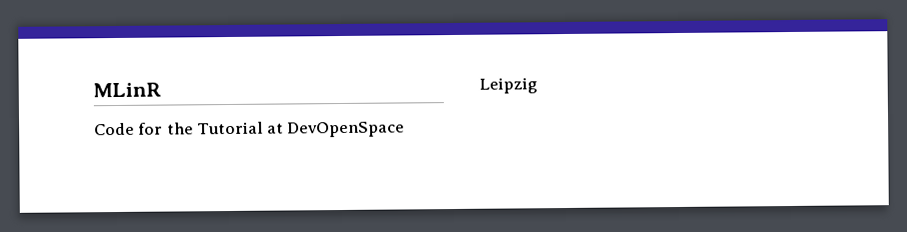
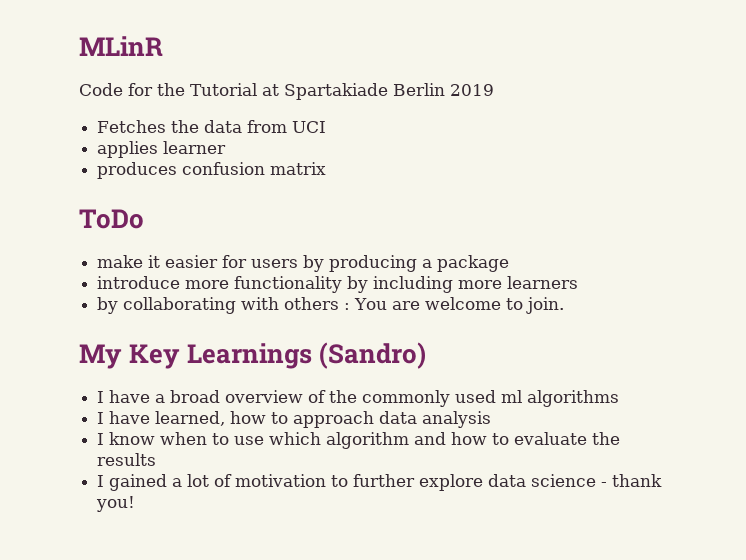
- Code for the Tutorial at DevOpenSpace Leipzig
+ Code for the Tutorial at Spartakiade Berlin 2019
+ Fetches the data from UCI
+ applies learner
+ produces confusion matrix
+ ToDo
+ make it easier for users by producing a package
+ introduce more functionality by including more learners
+ by collaborating with others : You are welcome to join.
+ My Key Learnings (Sandro)
+ I have a broad overview of the commonly used ml algorithms
+ I have learned, how to approach data analysis
+ I know when to use which algorithm and how to evaluate the results
+ I gained a lot of motivation to further explore data science - thank you!

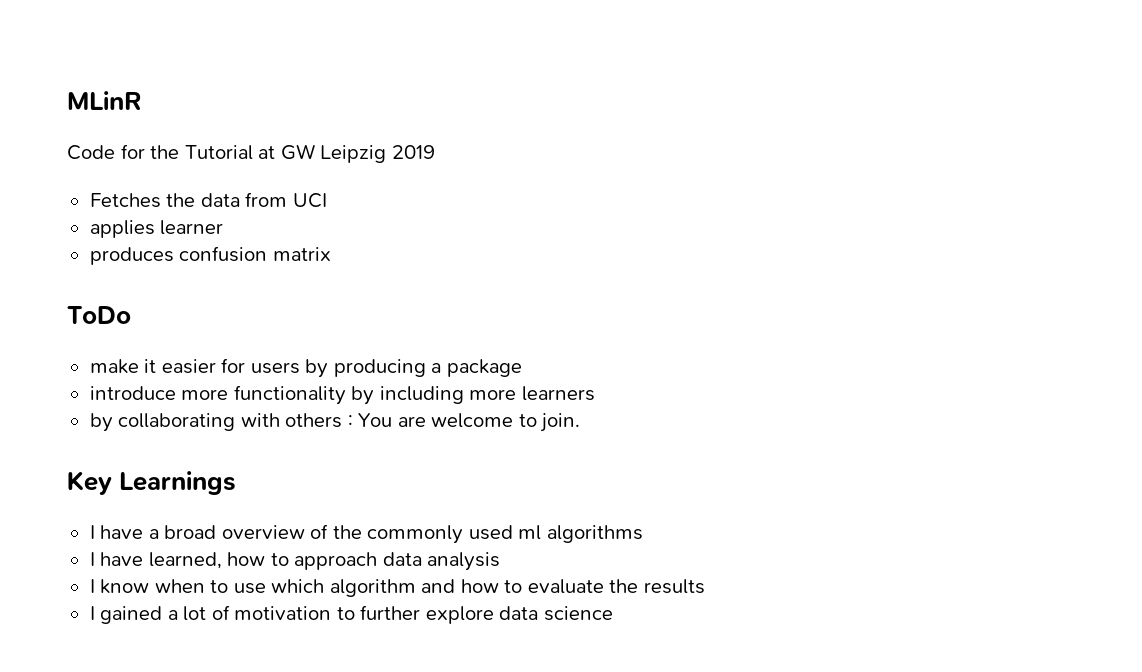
- Code for the Tutorial at Spartakiade Berlin 2019
+ Code for the Tutorial at GW Leipzig 2019
- My Key Learnings (Sandro)
+ Key Learnings
- I gained a lot of motivation to further explore data science - thank you!
+ I gained a lot of motivation to further explore data science

